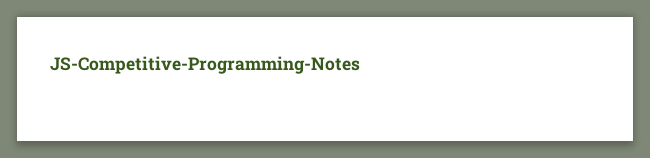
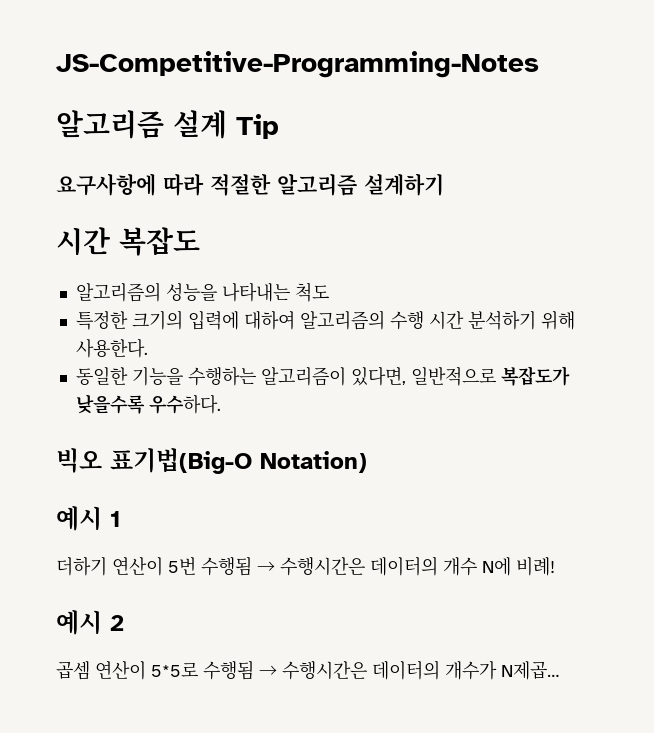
+ 알고리즘 설계 Tip
+ 요구사항에 따라 적절한 알고리즘 설계하기
+ 시간 복잡도
+ 알고리즘의 성능을 나타내는 척도
+ 특정한 크기의 입력에 대하여 알고리즘의 수행 시간 분석하기 위해 사용한다.
+ 동일한 기능을 수행하는 알고리즘이 있다면, 일반적으로 복잡도가 낮을수록 우수하다.
+ 빅오 표기법(Big-O Notation)
+ 예시 1
+ 더하기 연산이 5번 수행됨 → 수행시간은 데이터의 개수 N에 비례!
+ 예시 2
+ 곱셈 연산이 5*5로 수행됨 → 수행시간은 데이터의 개수가 N제곱…

